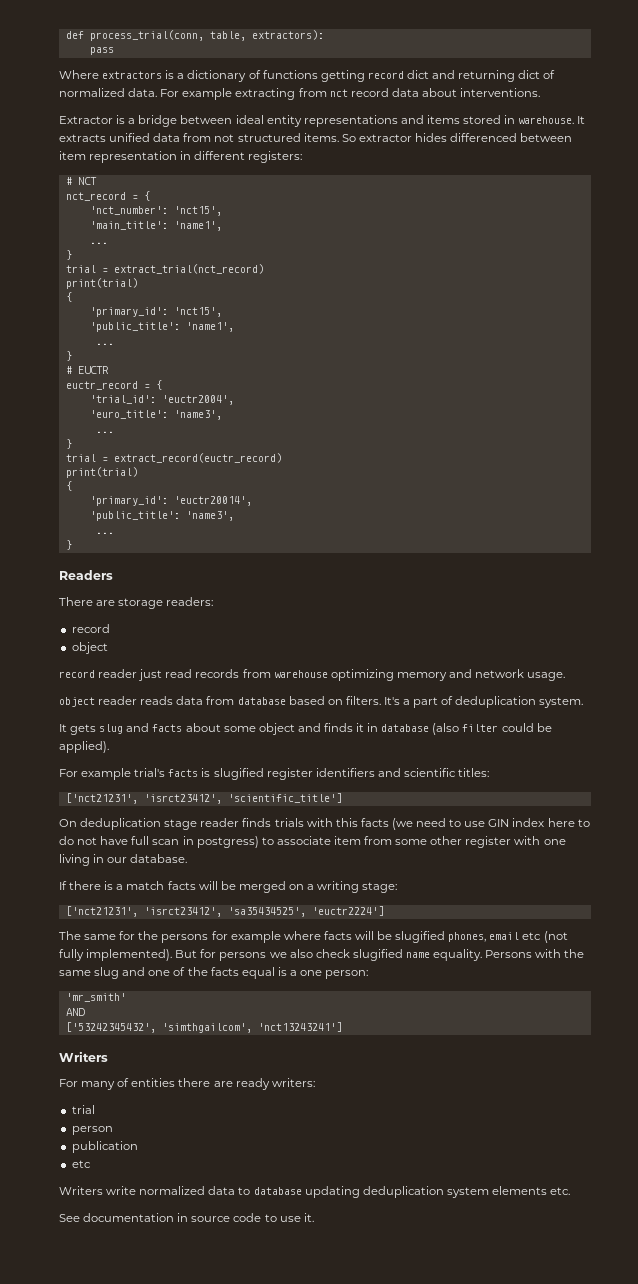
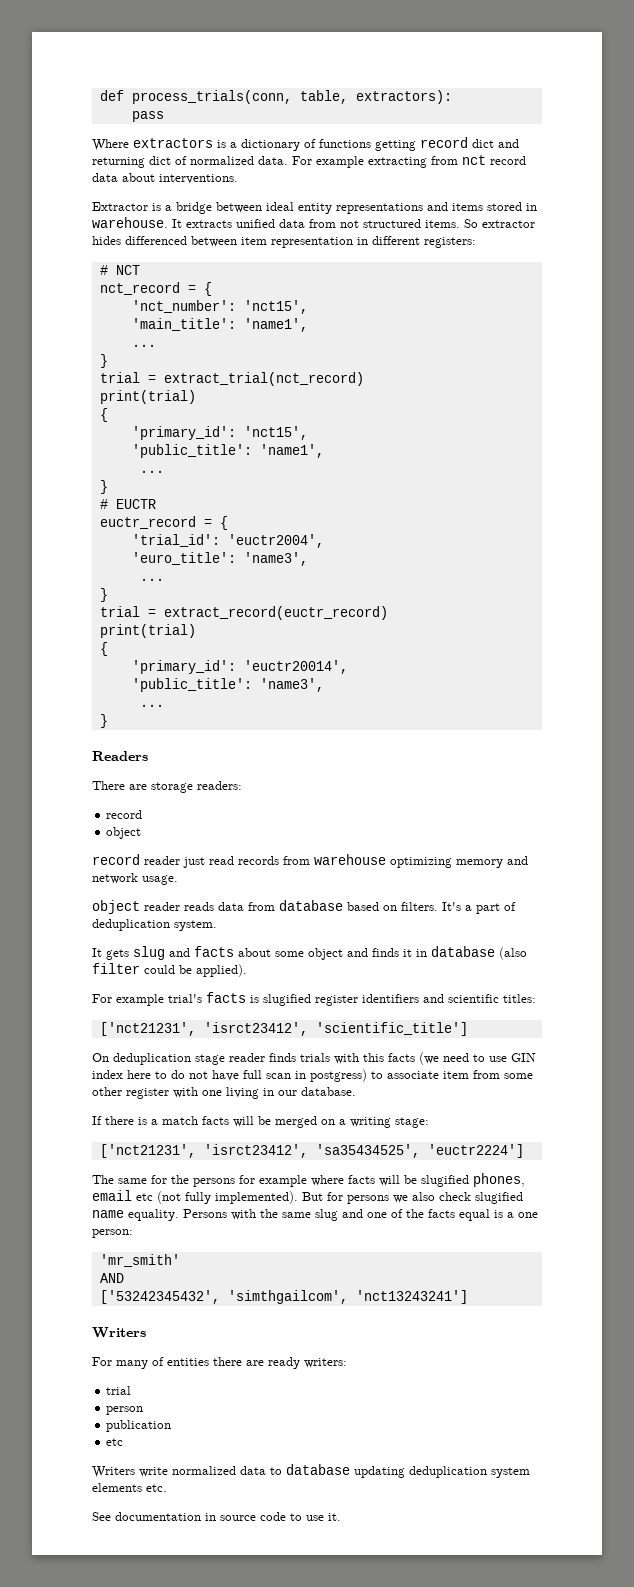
- def process_trial(conn, table, extractors):
+ def process_trials(conn, table, extractors):

